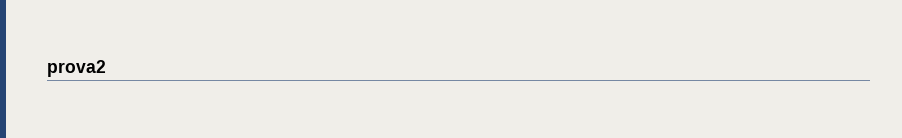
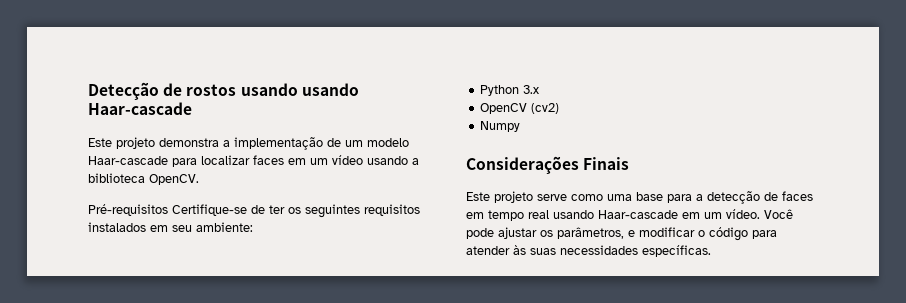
- prova2
+ Detecção de rostos usando usando Haar-cascade
+ Este projeto demonstra a implementação de um modelo Haar-cascade para localizar faces em um vídeo usando a biblioteca OpenCV.
+ Pré-requisitos Certifique-se de ter os seguintes requisitos instalados em seu ambiente:
+ Python 3.x
+ OpenCV (cv2)
+ Numpy
+ Considerações Finais
+ Este projeto serve como uma base para a detecção de faces em tempo real usando Haar-cascade em um vídeo. Você pode ajustar os parâmetros, e modificar o código para atender às suas necessidades específicas.

